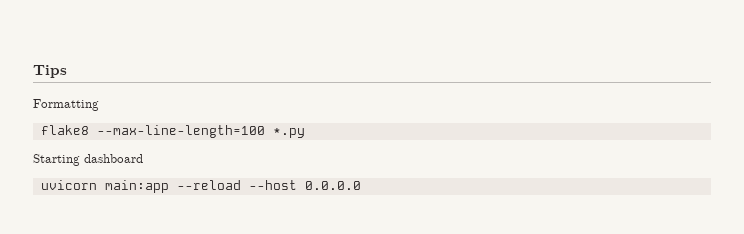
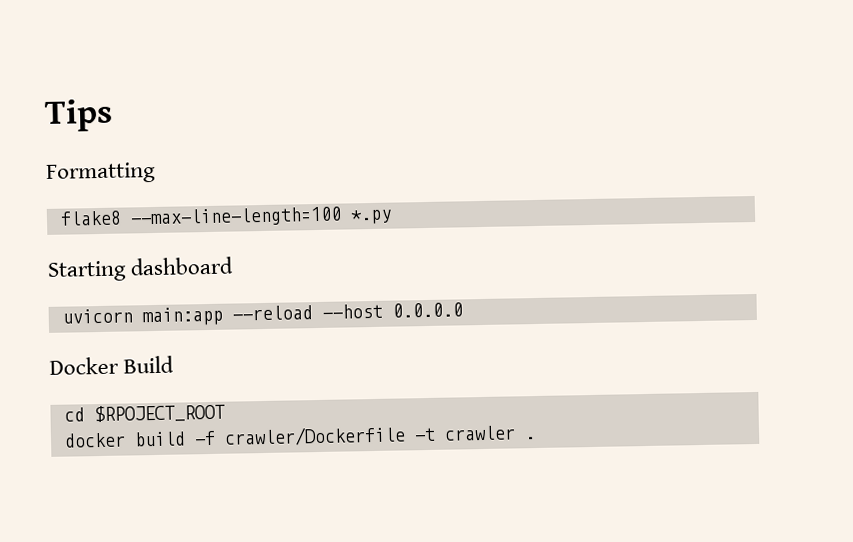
+ Docker Build
+ cd $RPOJECT_ROOT
+ docker build -f crawler/Dockerfile -t crawler .

